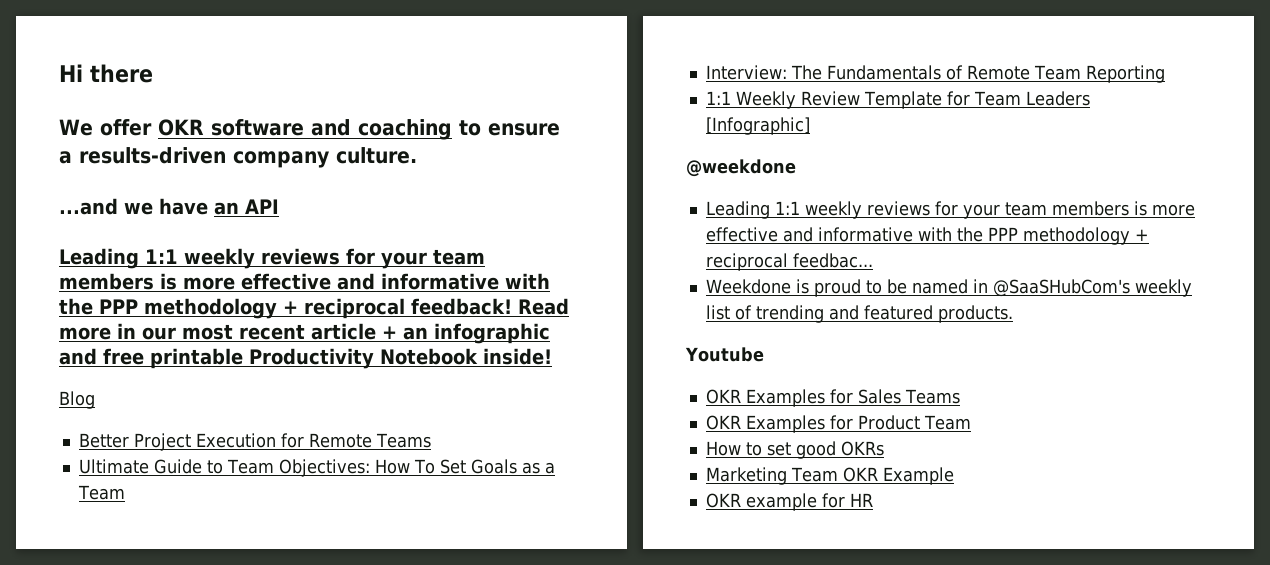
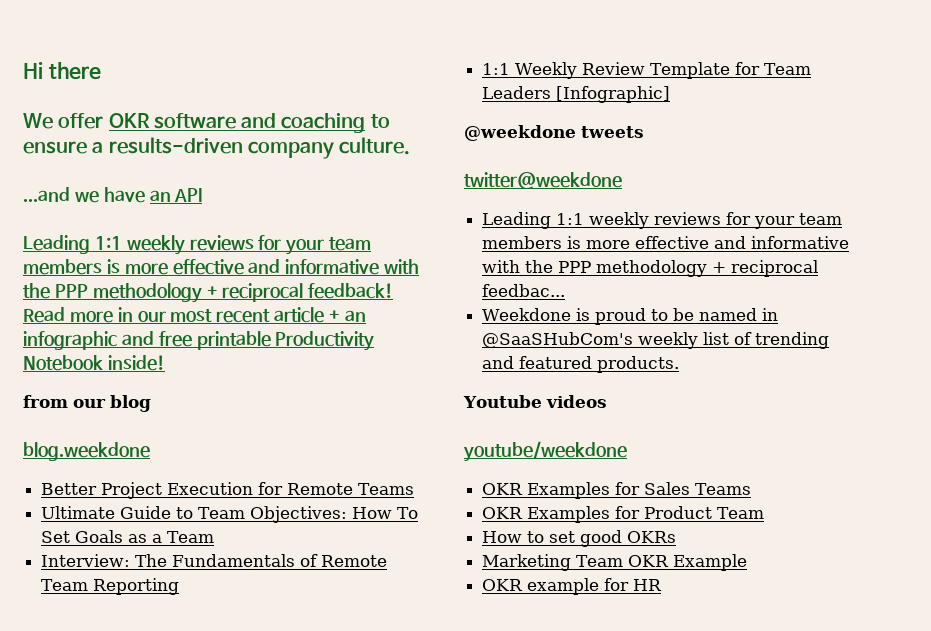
- Blog
+ from our blog
+ blog.weekdone
- @weekdone
+ @weekdone tweets
+ twitter@weekdone
- Youtube
+ Youtube videos
+ youtube/weekdone

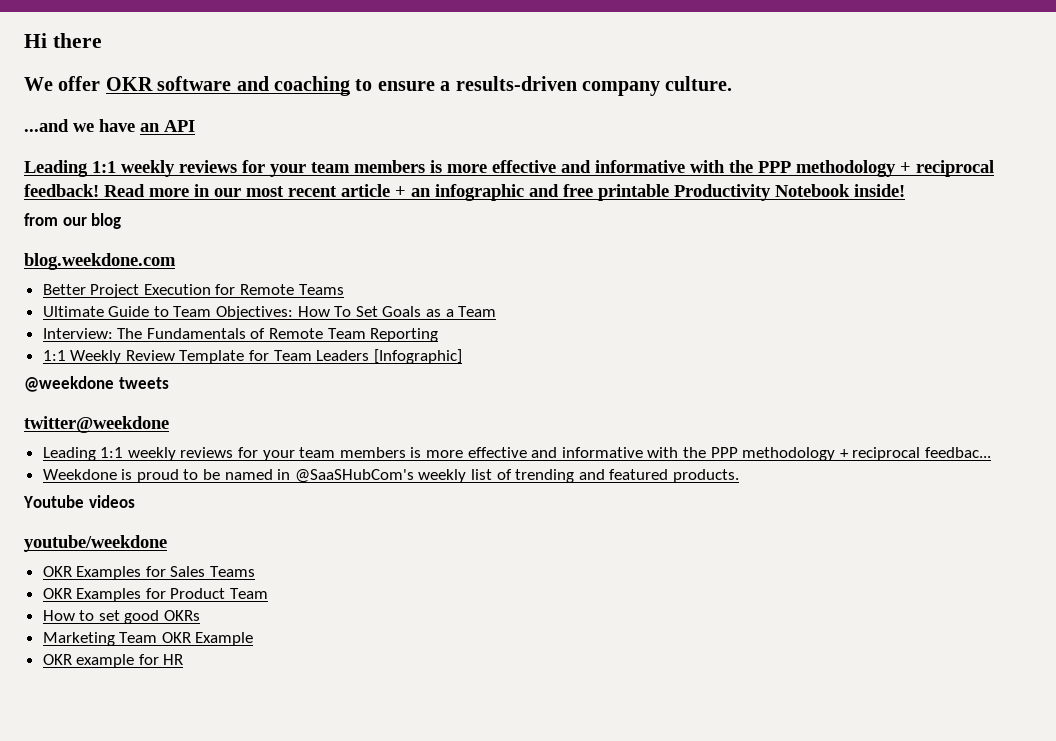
- blog.weekdone
+ blog.weekdone.com

